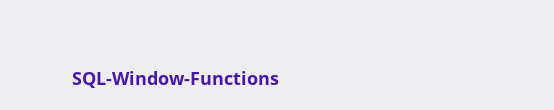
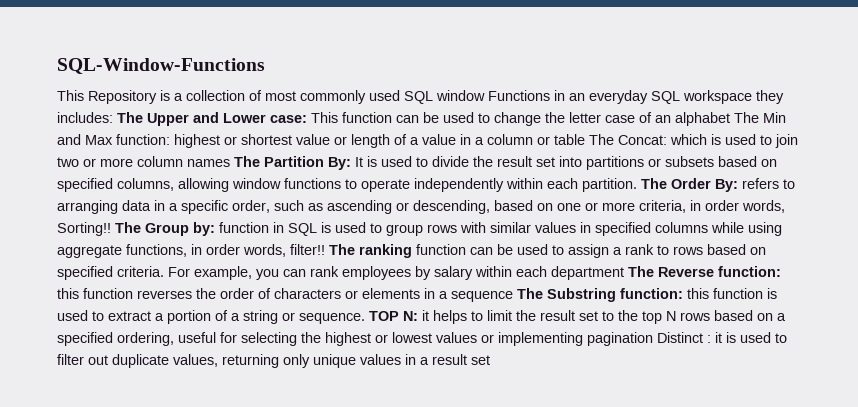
+ This Repository is a collection of most commonly used SQL window Functions in an everyday SQL workspace they includes: The Upper and Lower case: This function can be used to change the letter case of an alphabet The Min and Max function: highest or shortest value or length of a value in a column or table The Concat: which is used to join two or more column names The Partition By: It is used to divide the result set into partitions or subsets based on specified columns, allowing window functions to operate independently within each partition. The Order By: refers to arranging data in a specific order, such as ascending or descending, based on one or more criteria, in order words, Sorting!! The Group by: function in SQL is used to group rows with similar values in specified columns while using aggregate functions, in order words, filter!! The ranking function can be used to assign a rank to rows based on specified criteria. For example, you can rank employees by salary within each department The Reverse function: this function reverses the order of characters or elements in a sequence The Substring function: this function is used to extract a portion of a string or sequence. TOP N: it helps to limit the result set to the top N rows based on a specified ordering, useful for selecting the highest or lowest values or implementing pagination Distinct : it is used to filter out duplicate values, returning only unique values in a result set

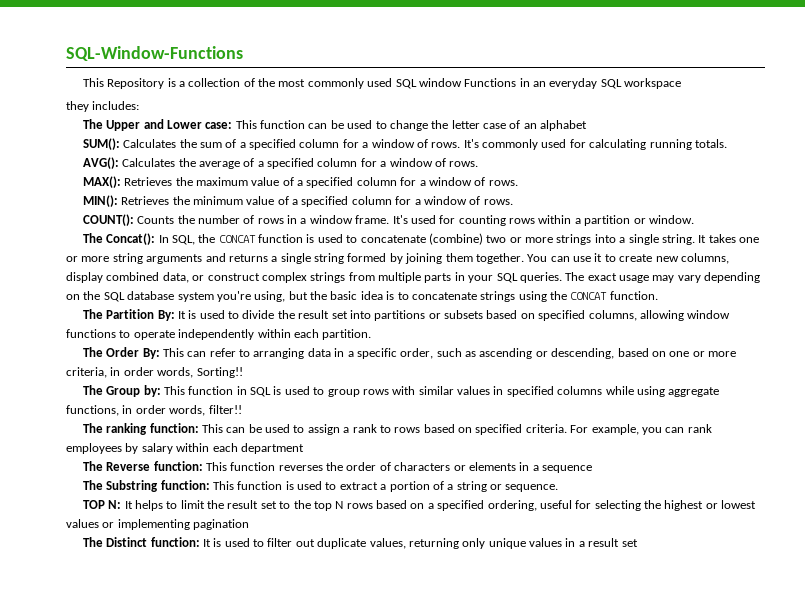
- This Repository is a collection of most commonly used SQL window Functions in an everyday SQL workspace they includes: The Upper and Lower case:
+ This Repository is a collection of the most commonly used SQL window Functions in an everyday SQL workspace
+ they includes:
+ The Upper and Lower case:
- This function can be used to change the letter case of an alphabet The Min and Max function: highest or shortest value or length of a value in a column or table The Concat: which is used to join two or more column names The Partition By:
+ This function can be used to change the letter case of an alphabet
+ SUM(): Calculates the sum of a specified column for a window of rows. It's commonly used for calculating running totals.
+ AVG(): Calculates the average of a specified column for a window of rows.
+ MAX(): Retrieves the maximum value of a specified column for a window of rows.
+ MIN(): Retrieves the minimum value of a specified column for a window of rows.
+ COUNT(): Counts the number of rows in a window frame. It's used for counting rows within a partition or window.
+ The Concat(): In SQL, the CONCAT function is used to concatenate (combine) two or more strings into a single string. It takes one or more string arguments and returns a single string formed by joining them together. You can use it to create new columns, display combined data, or construct complex strings from multiple parts in your SQL queries. The exact usage may vary depending on the SQL database system you're using, but the basic idea is to concatenate strings using the CONCAT function.
+ The Partition By:
- It is used to divide the result set into partitions or subsets based on specified columns, allowing window functions to operate independently within each partition. The Order By:
+ It is used to divide the result set into partitions or subsets based on specified columns, allowing window functions to operate independently within each partition.
+ The Order By:
- refers to arranging data in a specific order, such as ascending or descending, based on one or more criteria, in order words, Sorting!! The Group by:
+ This can refer to arranging data in a specific order, such as ascending or descending, based on one or more criteria, in order words, Sorting!!
+ The Group by:
- function in SQL is used to group rows with similar values in specified columns while using aggregate functions, in order words, filter!! The ranking function can be used to assign a rank to rows based on specified criteria.
+ This function in SQL is used to group rows with similar values in specified columns while using aggregate functions, in order words, filter!!
+ The ranking function: This can be used to assign a rank to rows based on specified criteria.
- For example, you can rank employees by salary within each department The Reverse function:
+ For example, you can rank employees by salary within each department
+ The Reverse function:
- this function reverses the order of characters or elements in a sequence The Substring function:
+ This function reverses the order of characters or elements in a sequence
+ The Substring function:
- this function is used to extract a portion of a string or sequence. TOP N:
+ This function is used to extract a portion of a string or sequence.
+ TOP N:
- it helps to limit the result set to the top N rows based on a specified ordering, useful for selecting the highest or lowest values or implementing pagination Distinct : it is used to filter out duplicate values, returning only unique values in a result set
+ It helps to limit the result set to the top N rows based on a specified ordering, useful for selecting the highest or lowest values or implementing pagination
+ The Distinct function: It is used to filter out duplicate values, returning only unique values in a result set

